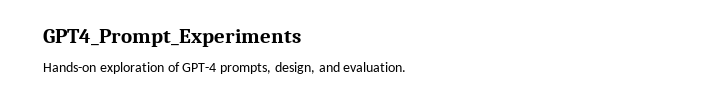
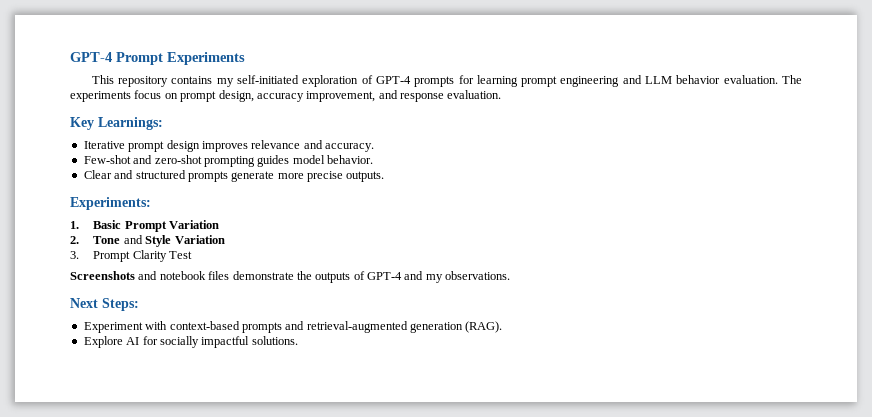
- GPT4_Prompt_Experiments
- Hands-on exploration of GPT-4 prompts, design, and evaluation.
+ GPT-4 Prompt Experiments
+ This repository contains my self-initiated exploration of GPT-4 prompts for learning prompt engineering and LLM behavior evaluation. The experiments focus on prompt design, accuracy improvement, and response evaluation.
+ Key Learnings:
+ Iterative prompt design improves relevance and accuracy.
+ Few-shot and zero-shot prompting guides model behavior.
+ Clear and structured prompts generate more precise outputs.
+ Experiments:
+ 1. Basic Prompt Variation
+ 2. Tone and Style Variation
+ 3. Prompt Clarity Test
+ Screenshots and notebook files demonstrate the outputs of GPT-4 and my observations.
+ Next Steps:
+ Experiment with context-based prompts and retrieval-augmented generation (RAG).
+ Explore AI for socially impactful solutions.

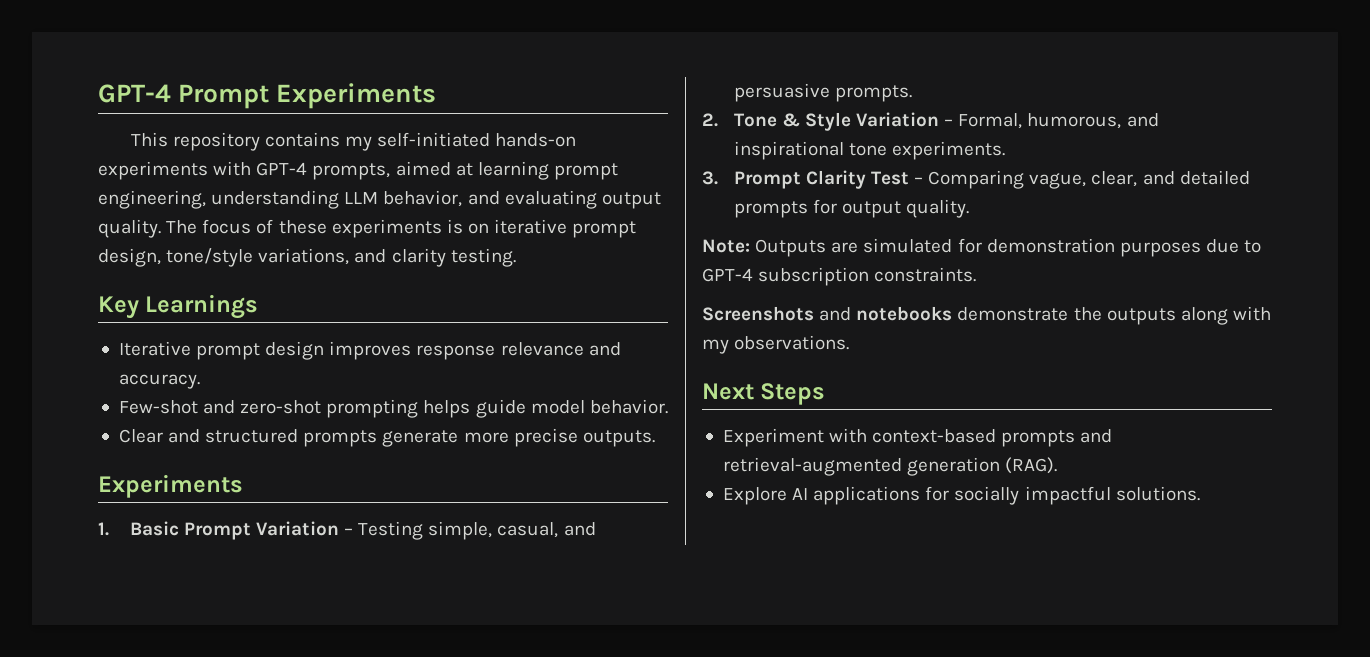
- This repository contains my self-initiated exploration of GPT-4 prompts for learning prompt engineering and LLM behavior evaluation. The experiments focus on prompt design, accuracy improvement, and response evaluation.
+ This repository contains my self-initiated hands-on experiments with GPT-4 prompts, aimed at learning prompt engineering, understanding LLM behavior, and evaluating output quality. The focus of these experiments is on iterative prompt design, tone/style variations, and clarity testing.
- Key Learnings:
+ Key Learnings
- Iterative prompt design improves relevance and accuracy.
+ Iterative prompt design improves response relevance and accuracy.
- Few-shot and zero-shot prompting guides model behavior.
+ Few-shot and zero-shot prompting helps guide model behavior.
  Clear and structured prompts generate more precise outputs.
- Experiments:
+ Experiments
- 1. Basic Prompt Variation
+ 1. Basic Prompt Variation – Testing simple, casual, and persuasive prompts.
- 2. Tone and Style Variation
- 3. Prompt Clarity Test
+ 2. Tone & Style Variation – Formal, humorous, and inspirational tone experiments.
+ 3. Prompt Clarity Test – Comparing vague, clear, and detailed prompts for output quality.
+ Note: Outputs are simulated for demonstration purposes due to GPT-4 subscription constraints.
- Screenshots and notebook files demonstrate the outputs of GPT-4 and my observations.
+ Screenshots and notebooks demonstrate the outputs along with my observations.
- Next Steps:
+ Next Steps
- Explore AI for socially impactful solutions.
+ Explore AI applications for socially impactful solutions.

